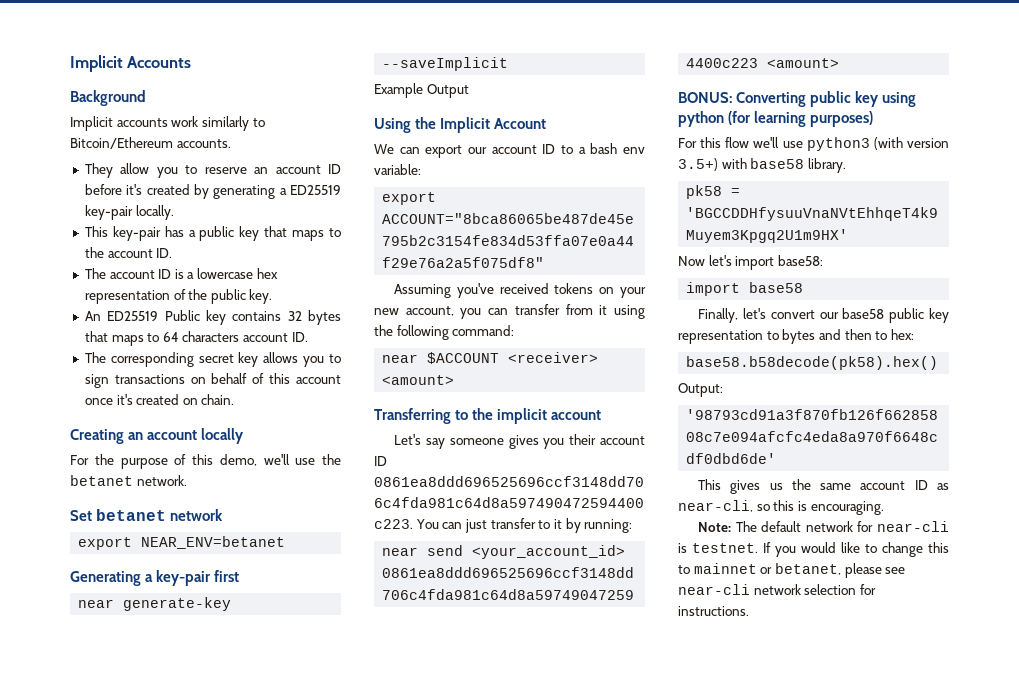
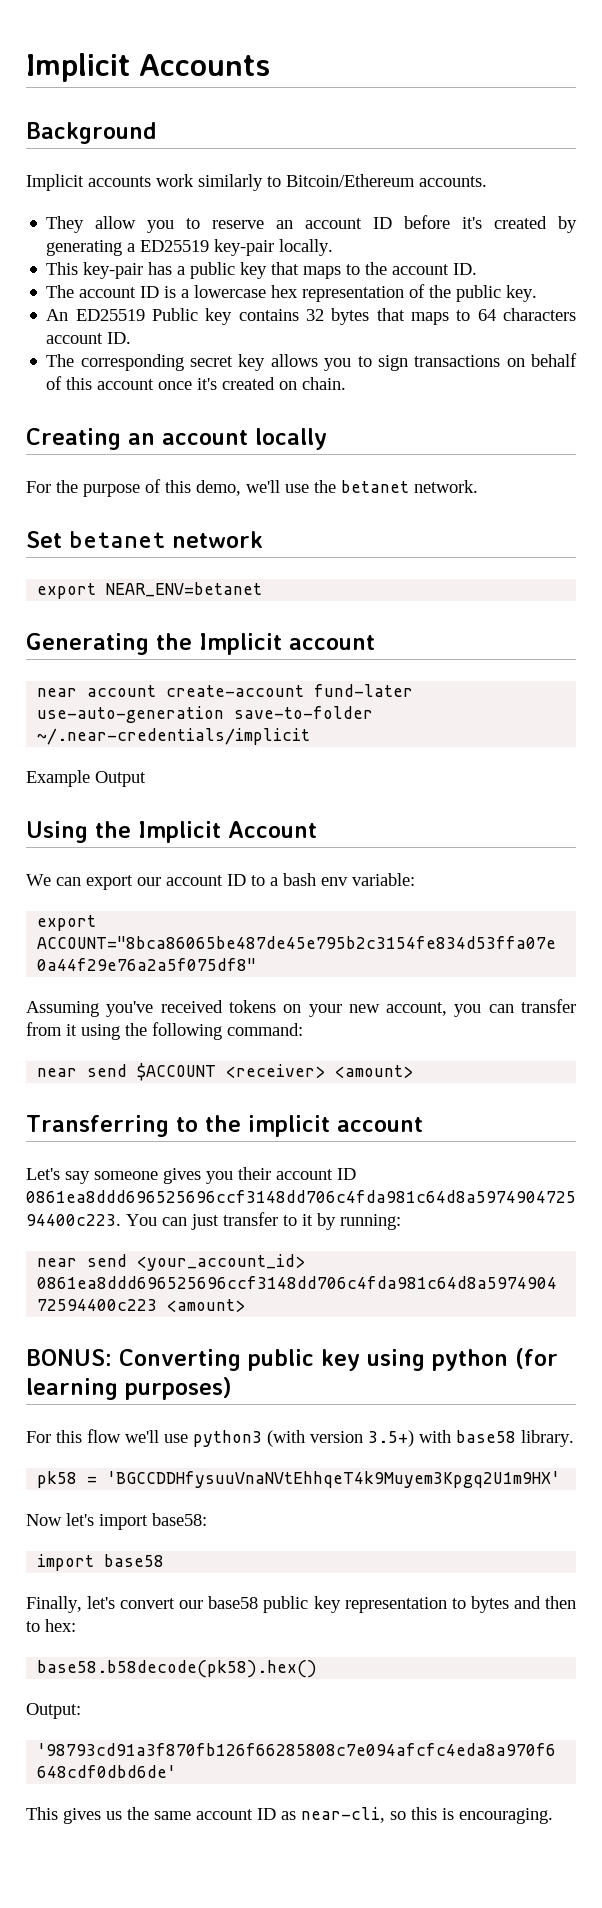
- Generating a key-pair first
- near generate-key --saveImplicit
+ Generating the Implicit account
+ near account create-account fund-later use-auto-generation save-to-folder ~/.near-credentials/implicit
- near $ACCOUNT <receiver> <amount>
+ near send $ACCOUNT <receiver> <amount>
- Note: The default network for near-cli is testnet. If you would like to change this to mainnet or betanet, please see near-cli network selection for instructions.

